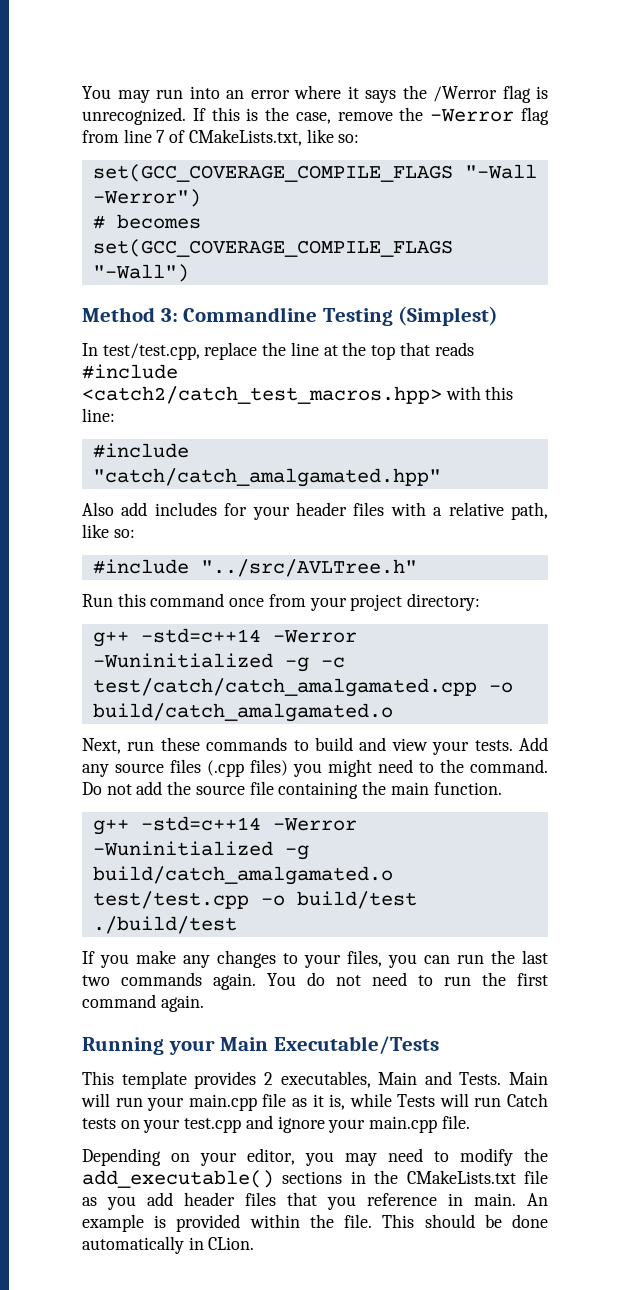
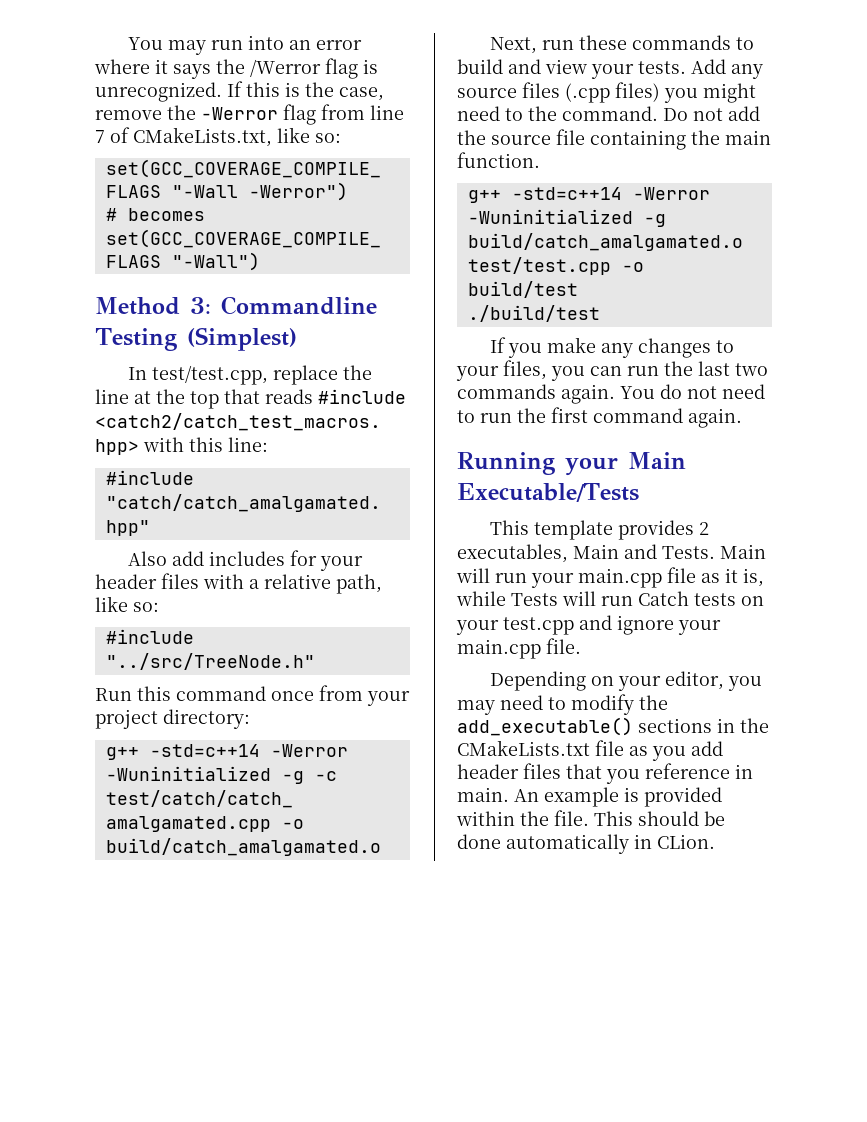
- #include "../src/AVLTree.h"
+ #include "../src/TreeNode.h"

